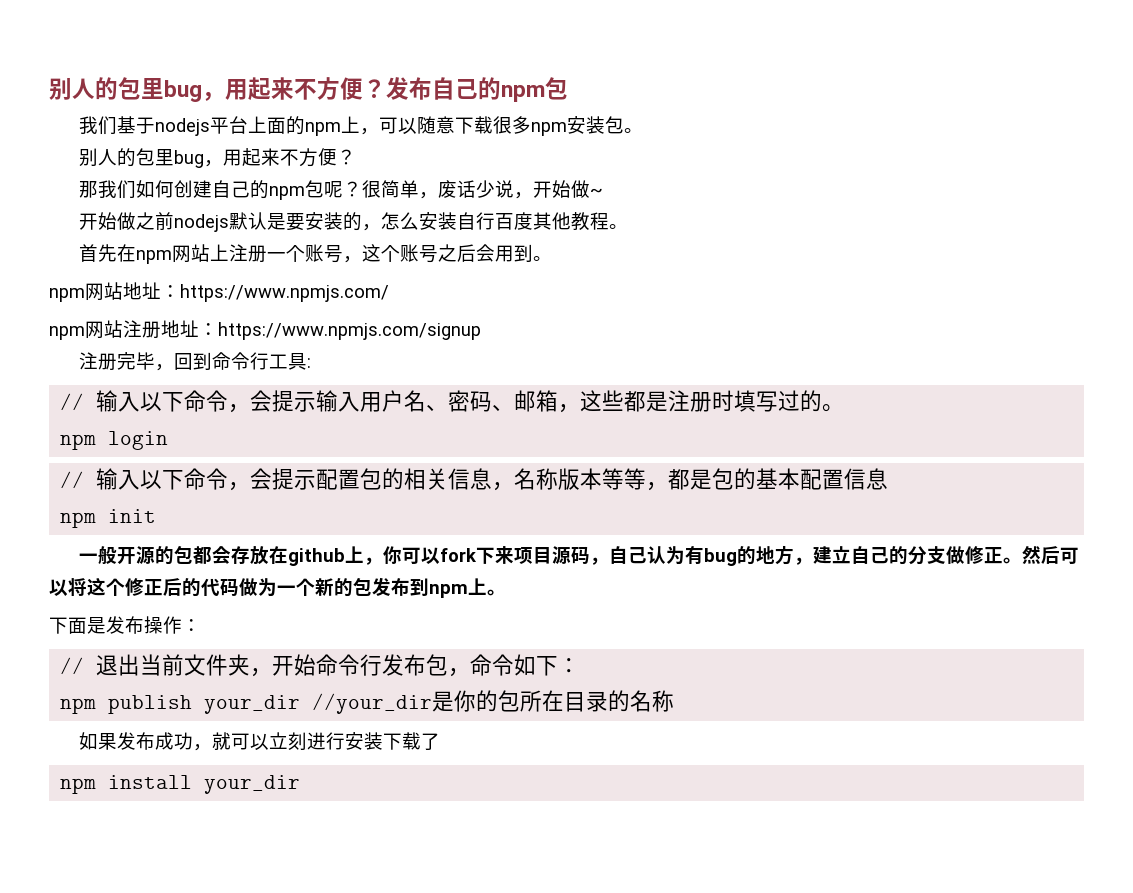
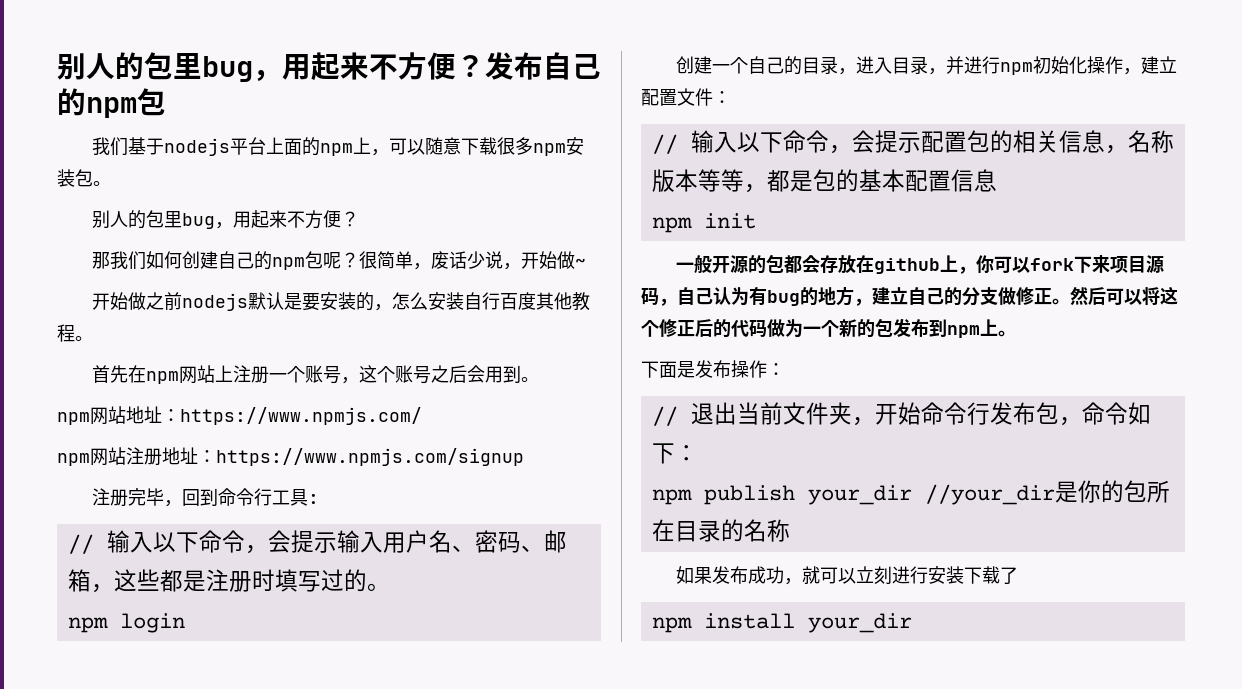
+ 创建一个自己的目录，进入目录，并进行npm初始化操作，建立配置文件：

